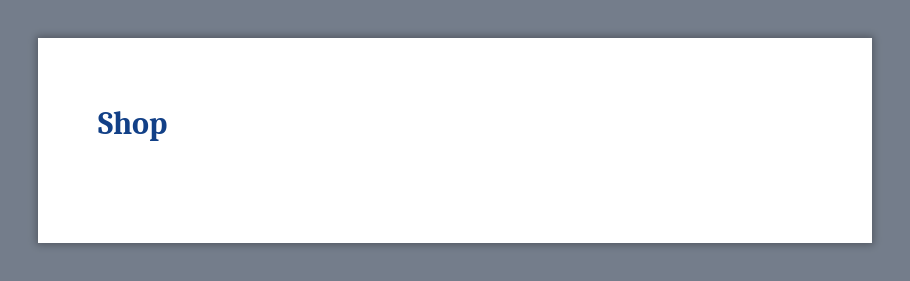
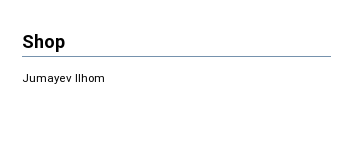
+ Jumayev Ilhom

